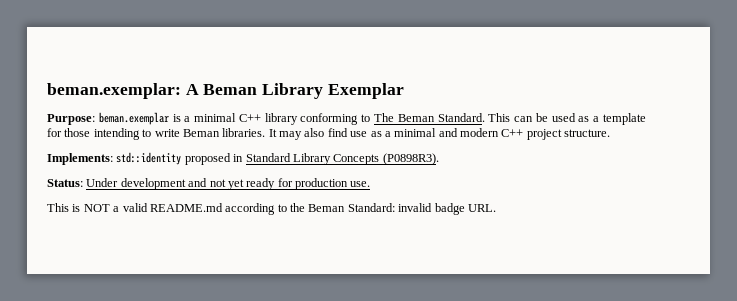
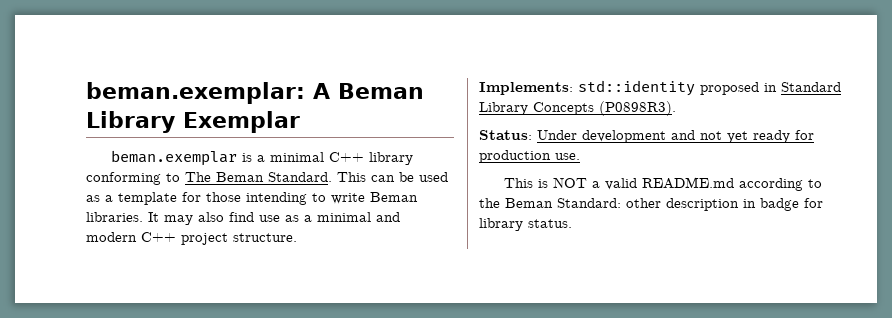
- Purpose: beman.exemplar is a minimal C++ library conforming to The Beman Standard.
+ beman.exemplar is a minimal C++ library conforming to The Beman Standard.
- This is NOT a valid README.md according to the Beman Standard: invalid badge URL.
+ This is NOT a valid README.md according to the Beman Standard: other description in badge for library status.

